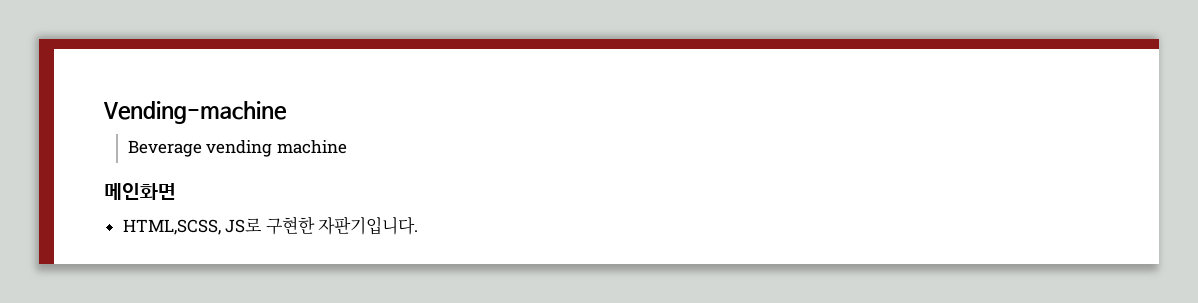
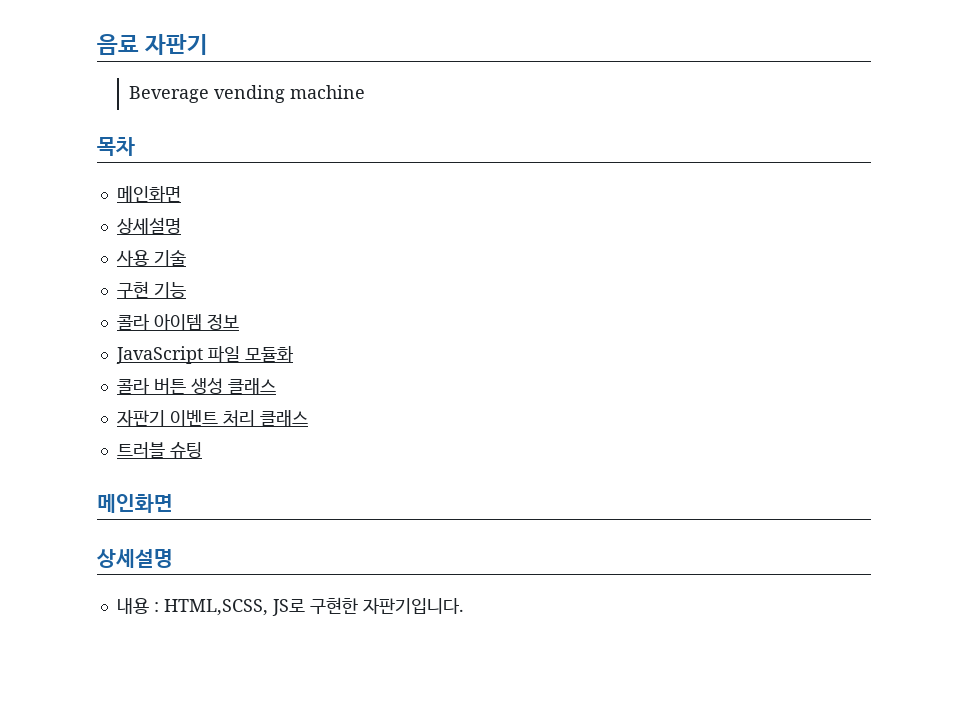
- Vending-machine
+ 음료 자판기
+ 목차
  메인화면
- HTML,SCSS, JS로 구현한 자판기입니다.
+ 상세설명
+ 사용 기술
+ 구현 기능
+ 콜라 아이템 정보
+ JavaScript 파일 모듈화
+ 콜라 버튼 생성 클래스
+ 자판기 이벤트 처리 클래스
+ 트러블 슈팅
+ 메인화면
+ 상세설명
+ 내용 : HTML,SCSS, JS로 구현한 자판기입니다.

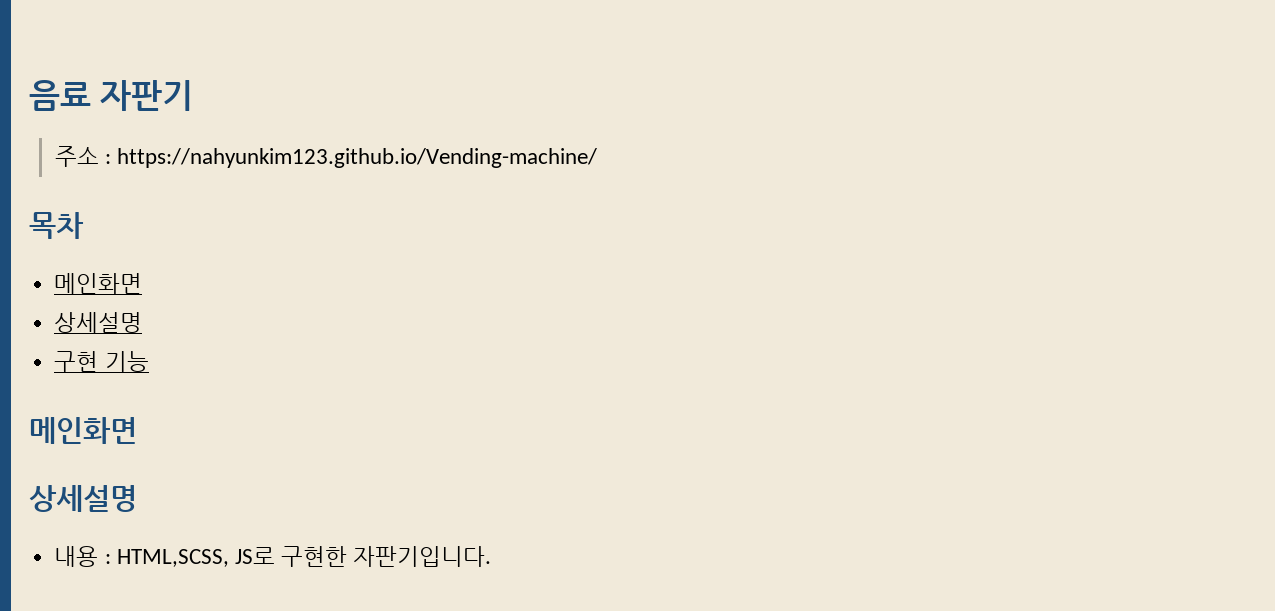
- Beverage vending machine
+ 주소 : https://nahyunkim123.github.io/Vending-machine/
- 사용 기술
- 콜라 아이템 정보
- JavaScript 파일 모듈화
- 콜라 버튼 생성 클래스
- 자판기 이벤트 처리 클래스
- 트러블 슈팅

